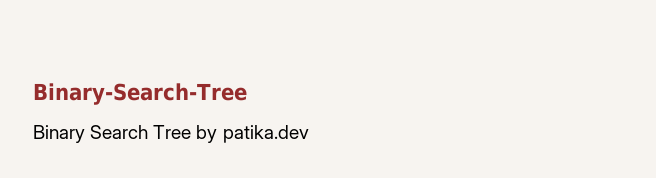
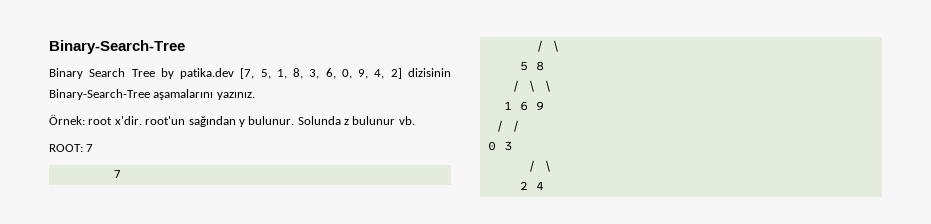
- Binary Search Tree by patika.dev
+ Binary Search Tree by patika.dev [7, 5, 1, 8, 3, 6, 0, 9, 4, 2] dizisinin Binary-Search-Tree aşamalarını yazınız.
+ Örnek: root x'dir. root'un sağından y bulunur. Solunda z bulunur vb.
+ ROOT: 7
+ 7
+ / \
+ 5 8
+ / \ \
+ 1 6 9
+ / /
+ 0 3
+ / \
+ 2 4

